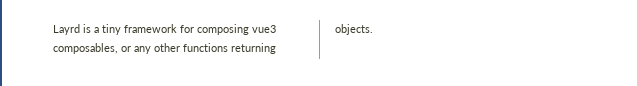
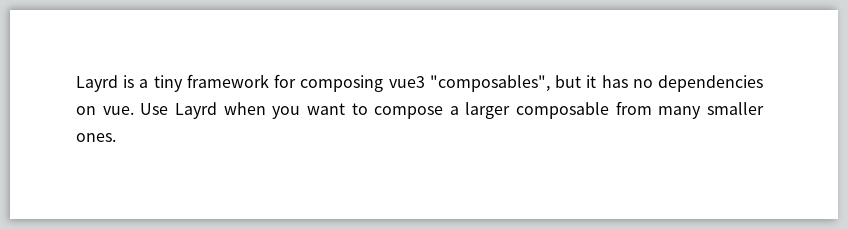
- Layrd is a tiny framework for composing vue3 composables, or any other functions returning objects.
+ Layrd is a tiny framework for composing vue3 "composables", but it has no dependencies on vue. Use Layrd when you want to compose a larger composable from many smaller ones.

